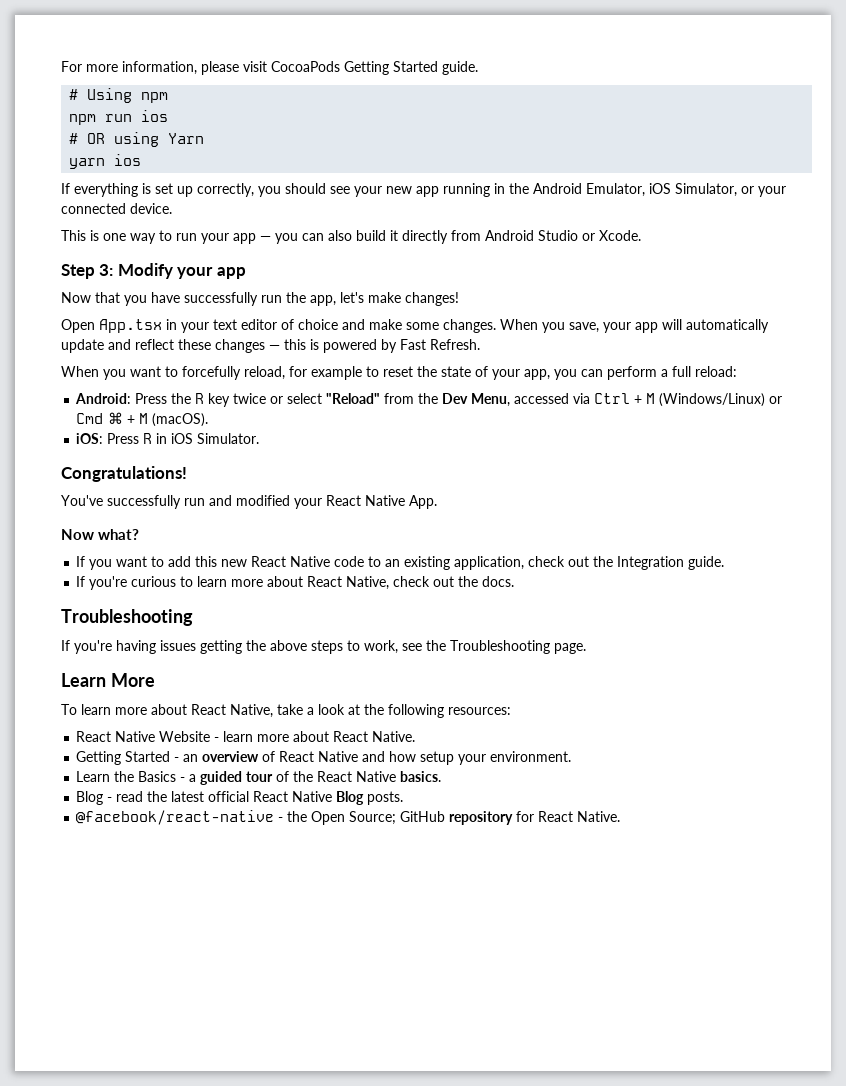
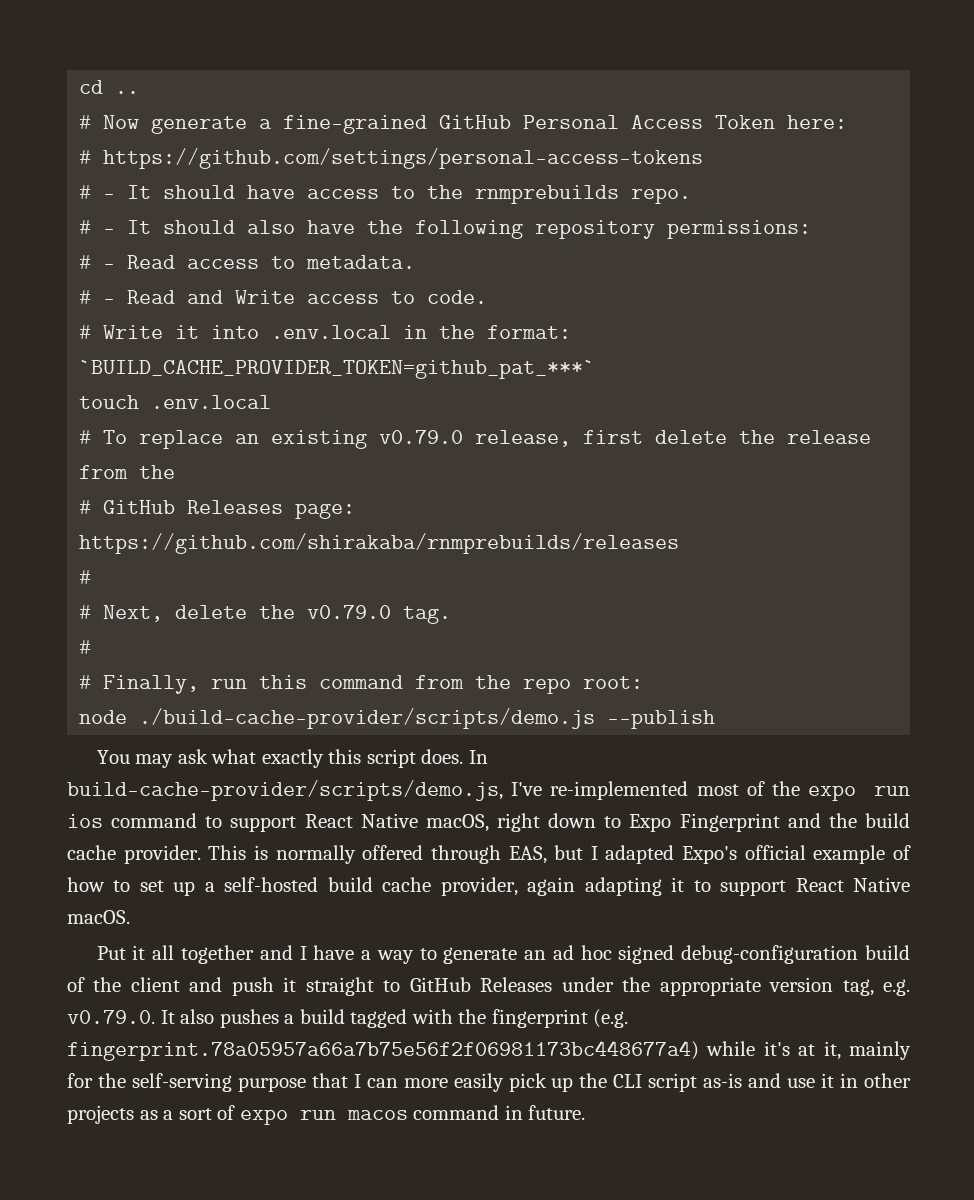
- For more information, please visit CocoaPods Getting Started guide.
- # Using npm
- npm run ios
- # OR using Yarn
- yarn ios
- If everything is set up correctly, you should see your new app running in the Android Emulator, iOS Simulator, or your connected device.
- This is one way to run your app — you can also build it directly from Android Studio or Xcode.
- Step 3: Modify your app
- Now that you have successfully run the app, let's make changes!
- Open App.tsx in your text editor of choice and make some changes. When you save, your app will automatically update and reflect these changes — this is powered by Fast Refresh.
- When you want to forcefully reload, for example to reset the state of your app, you can perform a full reload:
- Android: Press the R key twice or select "Reload" from the Dev Menu, accessed via Ctrl + M (Windows/Linux) or Cmd ⌘ + M (macOS).
- iOS: Press R in iOS Simulator.
- Congratulations!
- You've successfully run and modified your React Native App.
- Now what?
- If you want to add this new React Native code to an existing application, check out the Integration guide.
- If you're curious to learn more about React Native, check out the docs.
- Troubleshooting
- If you're having issues getting the above steps to work, see the Troubleshooting page.
- Learn More
- To learn more about React Native, take a look at the following resources:
- React Native Website - learn more about React Native.
- Getting Started - an overview of React Native and how setup your environment.
- Learn the Basics - a guided tour of the React Native basics.
- Blog - read the latest official React Native Blog posts.
- @facebook/react-native - the Open Source; GitHub repository for React Native.
+ cd ..
+ # Now generate a fine-grained GitHub Personal Access Token here:
+ # https://github.com/settings/personal-access-tokens
+ # - It should have access to the rnmprebuilds repo.
+ # - It should also have the following repository permissions:
+ # - Read access to metadata.
+ # - Read and Write access to code.
+ # Write it into .env.local in the format: `BUILD_CACHE_PROVIDER_TOKEN=github_pat_***`
+ touch .env.local
+ # To replace an existing v0.79.0 release, first delete the release from the
+ # GitHub Releases page: https://github.com/shirakaba/rnmprebuilds/releases
+ #
+ # Next, delete the v0.79.0 tag.
+ #
+ # Finally, run this command from the repo root:
+ node ./build-cache-provider/scripts/demo.js --publish
+ You may ask what exactly this script does. In build-cache-provider/scripts/demo.js, I've re-implemented most of the expo run ios command to support React Native macOS, right down to Expo Fingerprint and the build cache provider. This is normally offered through EAS, but I adapted Expo's official example of how to set up a self-hosted build cache provider, again adapting it to support React Native macOS.
+ Put it all together and I have a way to generate an ad hoc signed debug-configuration build of the client and push it straight to GitHub Releases under the appropriate version tag, e.g. v0.79.0. It also pushes a build tagged with the fingerprint (e.g. fingerprint.78a05957a66a7b75e56f2f06981173bc448677a4) while it's at it, mainly for the self-serving purpose that I can more easily pick up the CLI script as-is and use it in other projects as a sort of expo run macos command in future.

